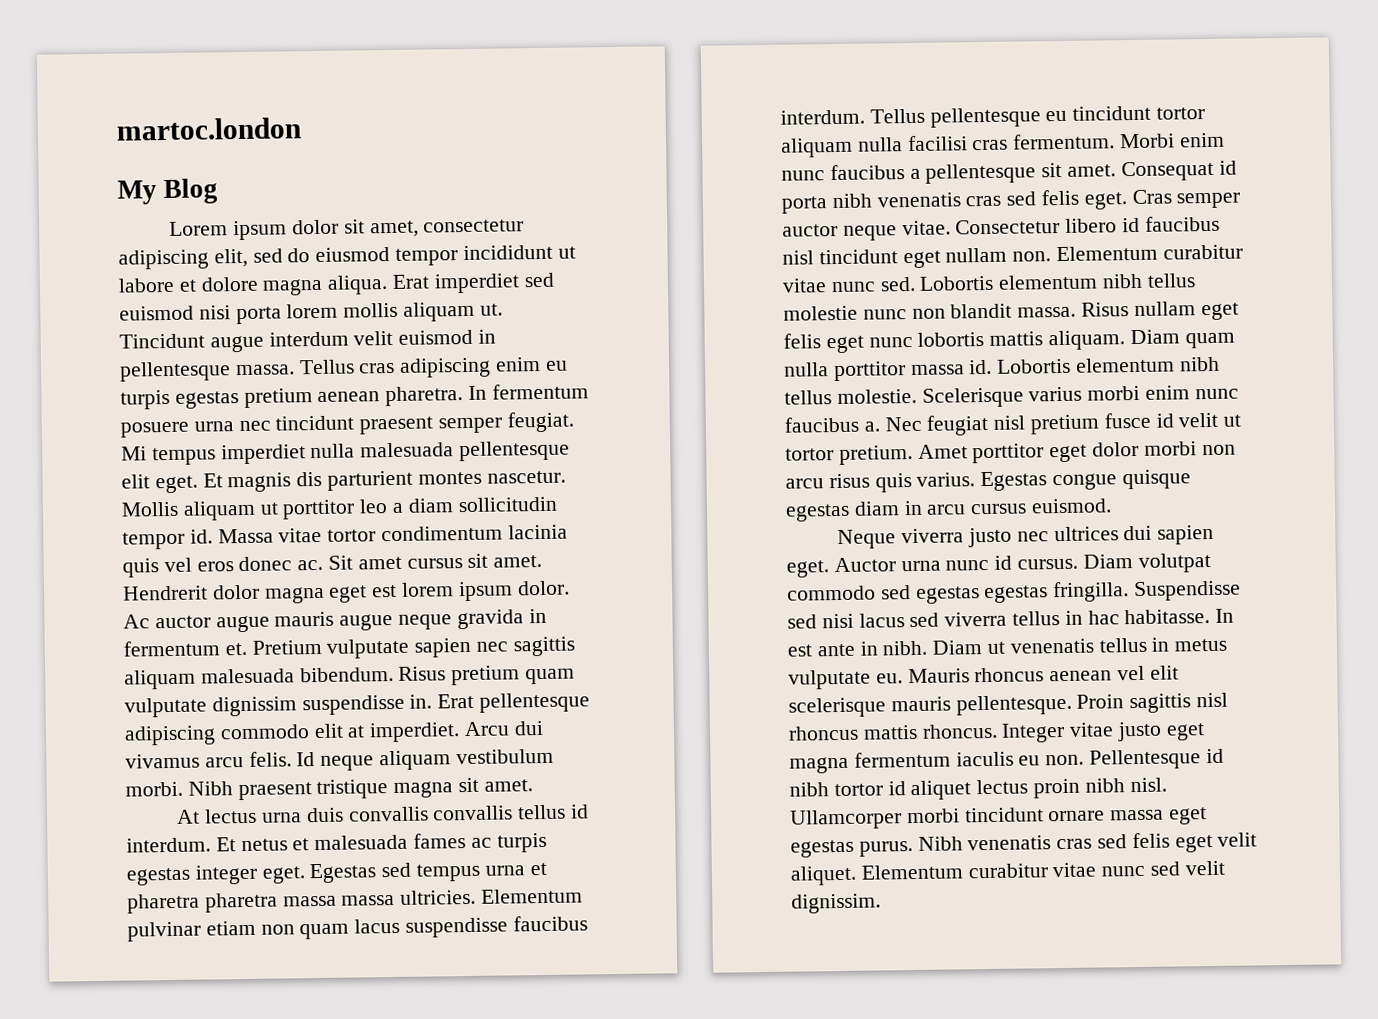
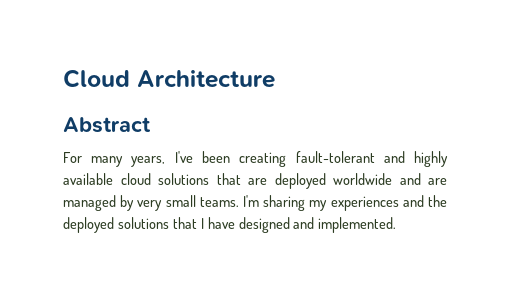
- martoc.london
- My Blog
- Lorem ipsum dolor sit amet, consectetur adipiscing elit, sed do eiusmod tempor incididunt ut labore et dolore magna aliqua. Erat imperdiet sed euismod nisi porta lorem mollis aliquam ut. Tincidunt augue interdum velit euismod in pellentesque massa. Tellus cras adipiscing enim eu turpis egestas pretium aenean pharetra. In fermentum posuere urna nec tincidunt praesent semper feugiat. Mi tempus imperdiet nulla malesuada pellentesque elit eget. Et magnis dis parturient montes nascetur. Mollis aliquam ut porttitor leo a diam sollicitudin tempor id. Massa vitae tortor condimentum lacinia quis vel eros donec ac. Sit amet cursus sit amet. Hendrerit dolor magna eget est lorem ipsum dolor. Ac auctor augue mauris augue neque gravida in fermentum et. Pretium vulputate sapien nec sagittis aliquam malesuada bibendum. Risus pretium quam vulputate dignissim suspendisse in. Erat pellentesque adipiscing commodo elit at imperdiet. Arcu dui vivamus arcu felis. Id neque aliquam vestibulum morbi. Nibh praesent tristique magna sit amet.
- At lectus urna duis convallis convallis tellus id interdum. Et netus et malesuada fames ac turpis egestas integer eget. Egestas sed tempus urna et pharetra pharetra massa massa ultricies. Elementum pulvinar etiam non quam lacus suspendisse faucibus interdum. Tellus pellentesque eu tincidunt tortor aliquam nulla facilisi cras fermentum. Morbi enim nunc faucibus a pellentesque sit amet. Consequat id porta nibh venenatis cras sed felis eget. Cras semper auctor neque vitae. Consectetur libero id faucibus nisl tincidunt eget nullam non. Elementum curabitur vitae nunc sed. Lobortis elementum nibh tellus molestie nunc non blandit massa. Risus nullam eget felis eget nunc lobortis mattis aliquam. Diam quam nulla porttitor massa id. Lobortis elementum nibh tellus molestie. Scelerisque varius morbi enim nunc faucibus a. Nec feugiat nisl pretium fusce id velit ut tortor pretium. Amet porttitor eget dolor morbi non arcu risus quis varius. Egestas congue quisque egestas diam in arcu cursus euismod.
- Neque viverra justo nec ultrices dui sapien eget. Auctor urna nunc id cursus. Diam volutpat commodo sed egestas egestas fringilla. Suspendisse sed nisi lacus sed viverra tellus in hac habitasse. In est ante in nibh. Diam ut venenatis tellus in metus vulputate eu. Mauris rhoncus aenean vel elit scelerisque mauris pellentesque. Proin sagittis nisl rhoncus mattis rhoncus. Integer vitae justo eget magna fermentum iaculis eu non. Pellentesque id nibh tortor id aliquet lectus proin nibh nisl. Ullamcorper morbi tincidunt ornare massa eget egestas purus. Nibh venenatis cras sed felis eget velit aliquet. Elementum curabitur vitae nunc sed velit dignissim.
+ Cloud Architecture
+ Abstract
+ For many years, I've been creating fault-tolerant and highly available cloud solutions that are deployed worldwide and are managed by very small teams. I'm sharing my experiences and the deployed solutions that I have designed and implemented.

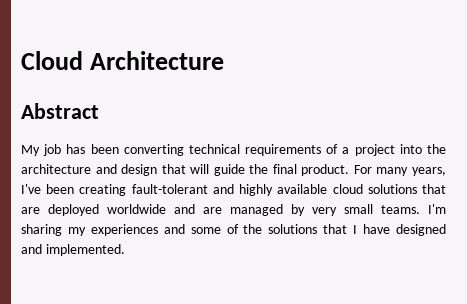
+ My job has been converting technical requirements of a project into the architecture and design that will guide the final product.
- I'm sharing my experiences and the deployed solutions that I have designed and implemented.
+ I'm sharing my experiences and some of the solutions that I have designed and implemented.

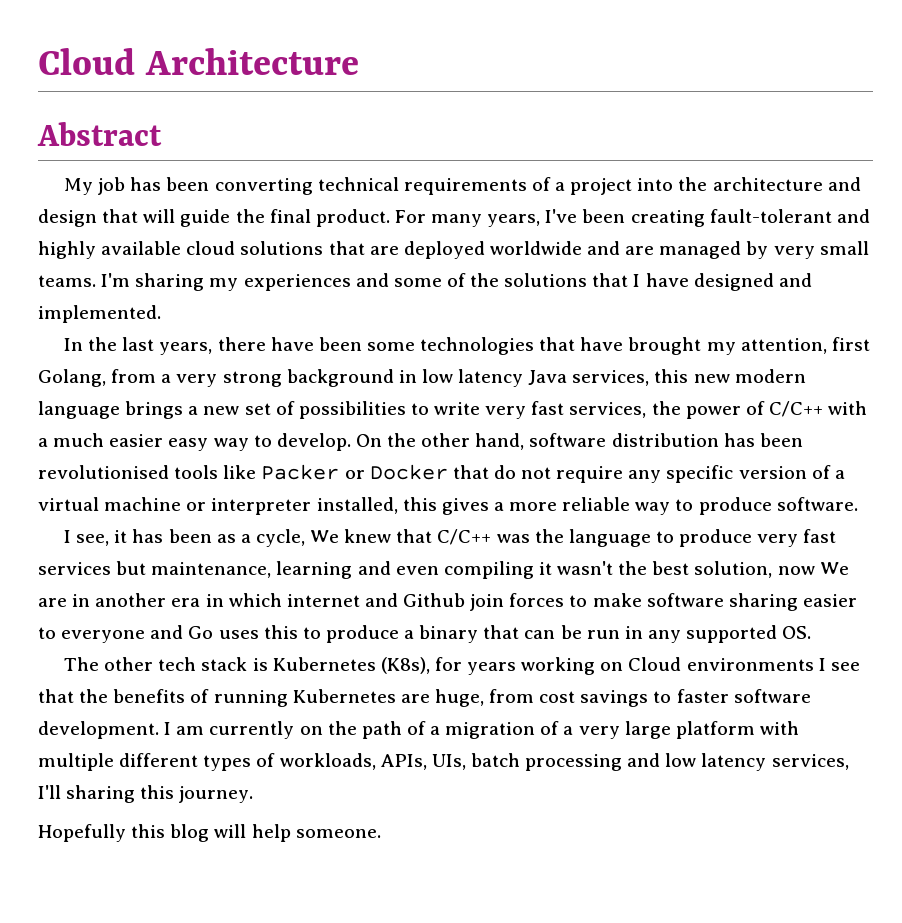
+ In the last years, there have been some technologies that have brought my attention, first Golang, from a very strong background in low latency Java services, this new modern language brings a new set of possibilities to write very fast services, the power of C/C++ with a much easier easy way to develop. On the other hand, software distribution has been revolutionised tools like Packer or Docker that do not require any specific version of a virtual machine or interpreter installed, this gives a more reliable way to produce software.
+ I see, it has been as a cycle, We knew that C/C++ was the language to produce very fast services but maintenance, learning and even compiling it wasn't the best solution, now We are in another era in which internet and Github join forces to make software sharing easier to everyone and Go uses this to produce a binary that can be run in any supported OS.
+ The other tech stack is Kubernetes (K8s), for years working on Cloud environments I see that the benefits of running Kubernetes are huge, from cost savings to faster software development. I am currently on the path of a migration of a very large platform with multiple different types of workloads, APIs, UIs, batch processing and low latency services, I'll sharing this journey.
+ Hopefully this blog will help someone.

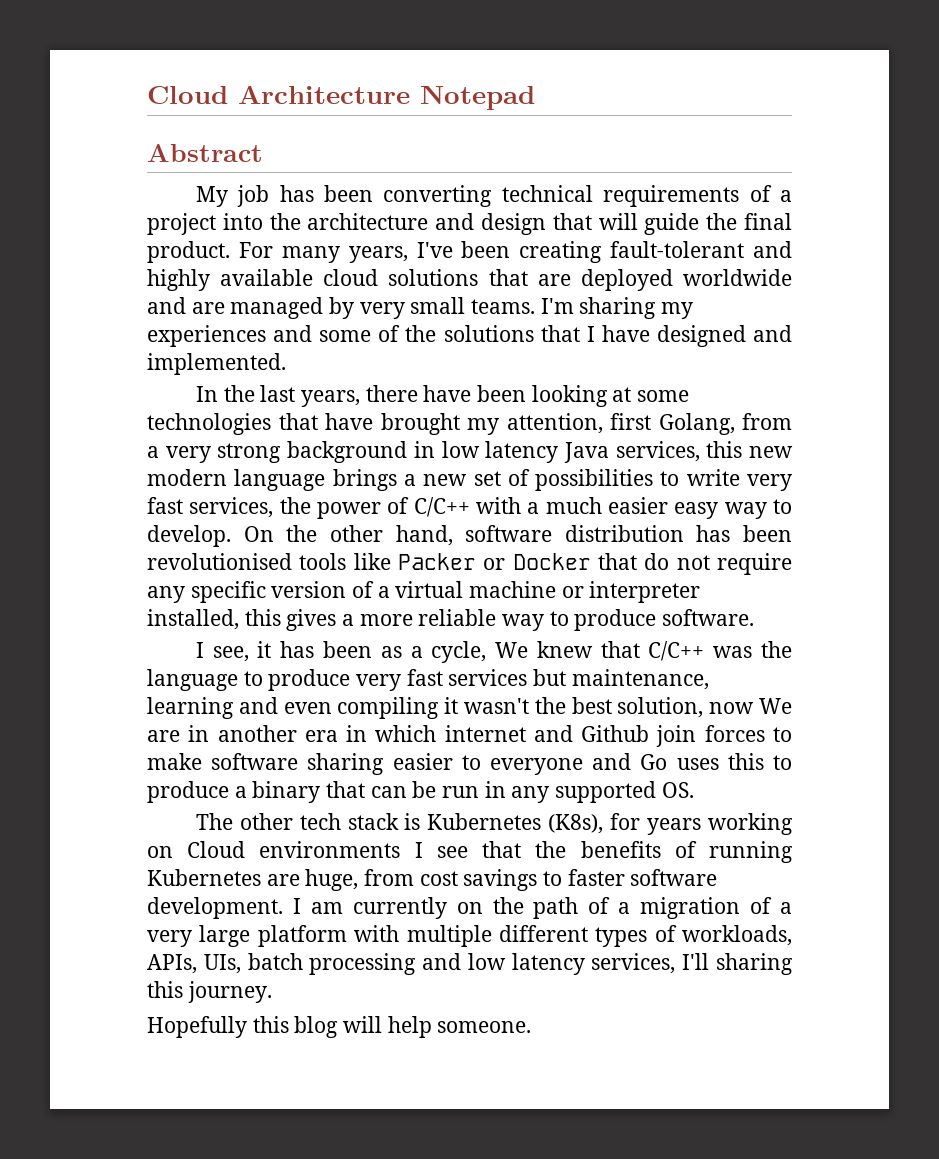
- Cloud Architecture
+ Cloud Architecture Notepad
- In the last years, there have been some technologies that have brought my attention, first Golang, from a very strong background in low latency Java services, this new modern language brings a new set of possibilities to write very fast services, the power of C/C++ with a much easier easy way to develop.
+ In the last years, there have been looking at some technologies that have brought my attention, first Golang, from a very strong background in low latency Java services, this new modern language brings a new set of possibilities to write very fast services, the power of C/C++ with a much easier easy way to develop.

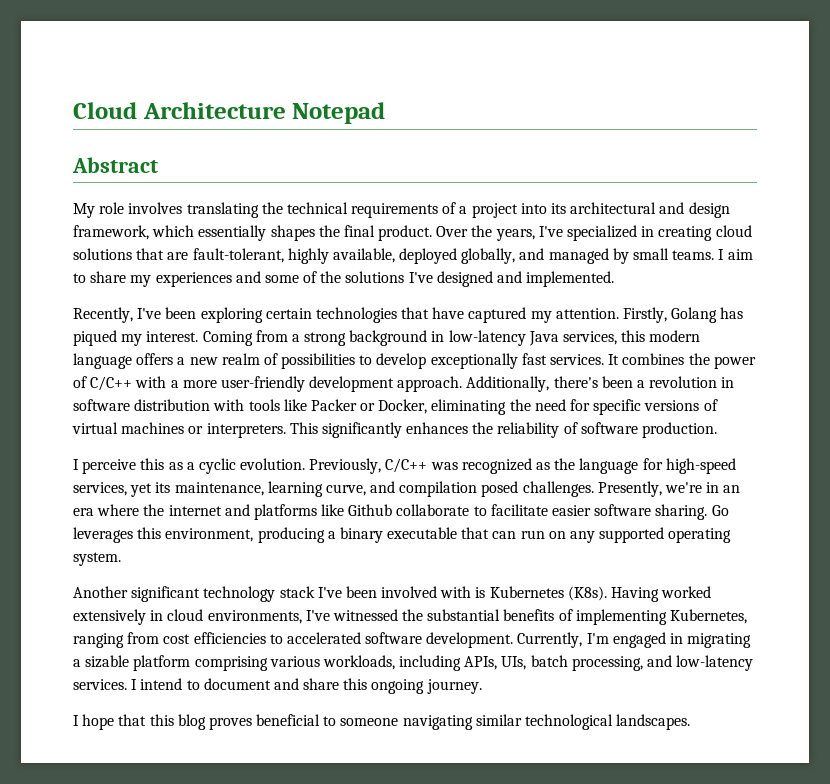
- My job has been converting technical requirements of a project into the architecture and design that will guide the final product. For many years, I've been creating fault-tolerant and highly available cloud solutions that are deployed worldwide and are managed by very small teams.
+ My role involves translating the technical requirements of a project into its architectural and design framework, which essentially shapes the final product. Over the years, I've specialized in creating cloud solutions that are fault-tolerant, highly available, deployed globally, and managed by small teams.
- I'm sharing my experiences and some of the solutions that I have designed and implemented.
+ I aim to share my experiences and some of the solutions I've designed and implemented.
- In the last years, there have been looking at some technologies that have brought my attention, first Golang, from a very strong background in low latency Java services, this new modern language brings a new set of possibilities to write very fast services, the power of C/C++ with a much easier easy way to develop. On the other hand, software distribution has been revolutionised tools like Packer or Docker that do not require any specific version of a virtual machine or interpreter installed, this gives a more reliable way to produce software.
- I see, it has been as a cycle, We knew that C/C++ was the language to produce very fast services but maintenance, learning and even compiling it wasn't the best solution, now We are in another era in which internet and Github join forces to make software sharing easier to everyone and Go uses this to produce a binary that can be run in any supported OS.
- The other tech stack is Kubernetes (K8s), for years working on Cloud environments I see that the benefits of running Kubernetes are huge, from cost savings to faster software development. I am currently on the path of a migration of a very large platform with multiple different types of workloads, APIs, UIs, batch processing and low latency services, I'll sharing this journey.
- Hopefully this blog will help someone.
+ Recently, I've been exploring certain technologies that have captured my attention. Firstly, Golang has piqued my interest. Coming from a strong background in low-latency Java services, this modern language offers a new realm of possibilities to develop exceptionally fast services. It combines the power of C/C++ with a more user-friendly development approach. Additionally, there's been a revolution in software distribution with tools like Packer or Docker, eliminating the need for specific versions of virtual machines or interpreters. This significantly enhances the reliability of software production.
+ I perceive this as a cyclic evolution. Previously, C/C++ was recognized as the language for high-speed services, yet its maintenance, learning curve, and compilation posed challenges. Presently, we're in an era where the internet and platforms like Github collaborate to facilitate easier software sharing. Go leverages this environment, producing a binary executable that can run on any supported operating system.
+ Another significant technology stack I've been involved with is Kubernetes (K8s). Having worked extensively in cloud environments, I've witnessed the substantial benefits of implementing Kubernetes, ranging from cost efficiencies to accelerated software development. Currently, I'm engaged in migrating a sizable platform comprising various workloads, including APIs, UIs, batch processing, and low-latency services. I intend to document and share this ongoing journey.
+ I hope that this blog proves beneficial to someone navigating similar technological landscapes.

